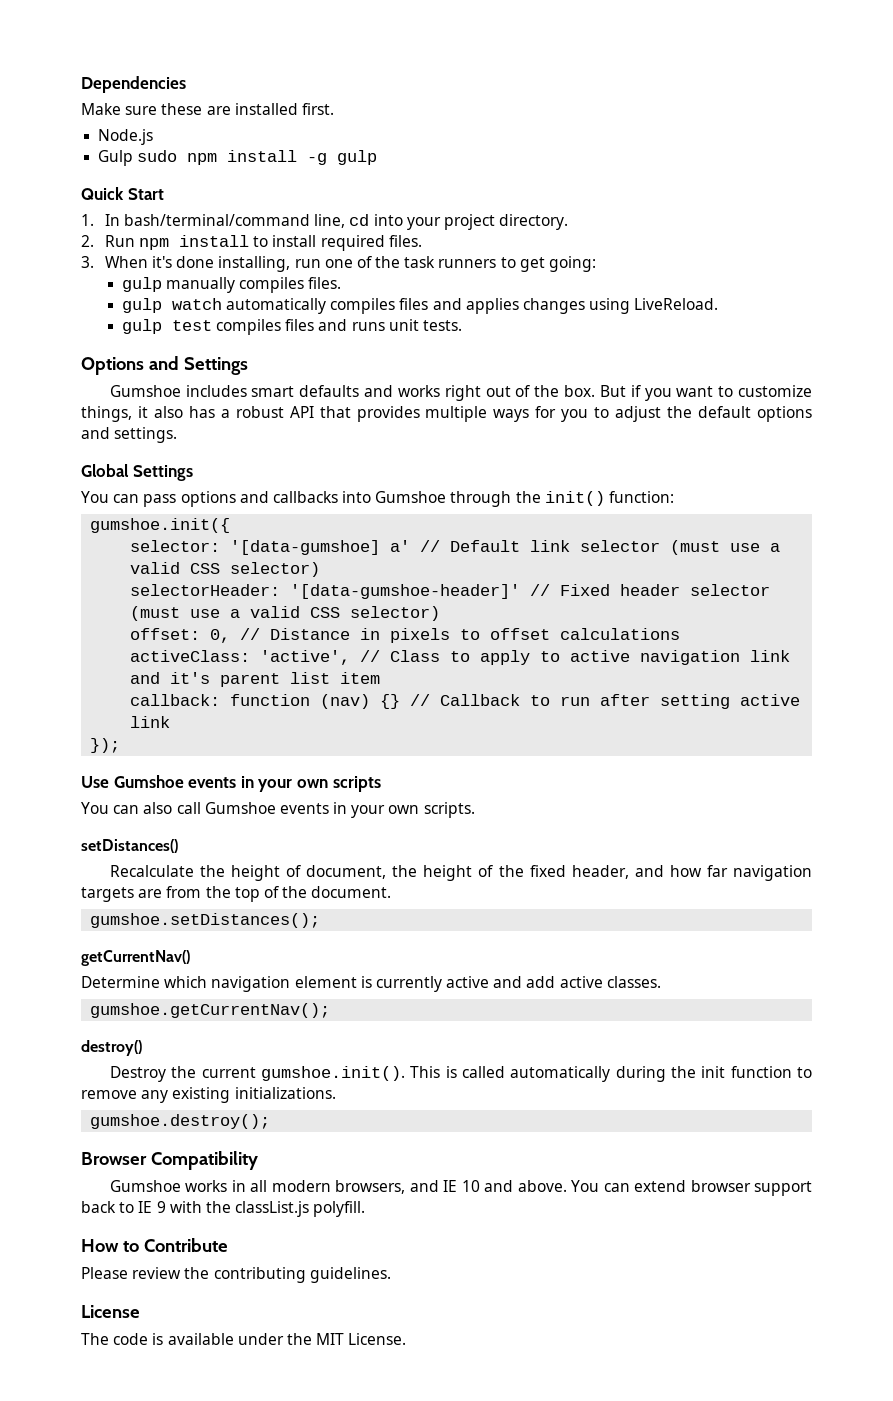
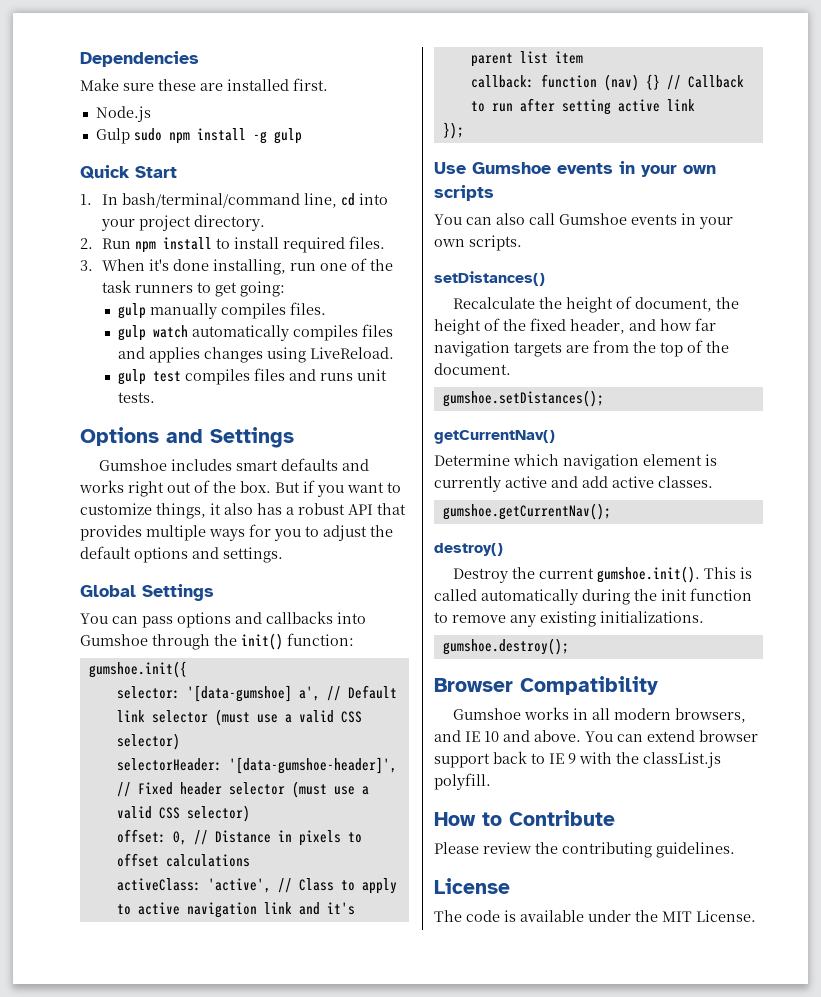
- selector: '[data-gumshoe] a' // Default link selector (must use a valid CSS selector)
+ selector: '[data-gumshoe] a', // Default link selector (must use a valid CSS selector)
- selectorHeader: '[data-gumshoe-header]' // Fixed header selector (must use a valid CSS selector)
+ selectorHeader: '[data-gumshoe-header]', // Fixed header selector (must use a valid CSS selector)

